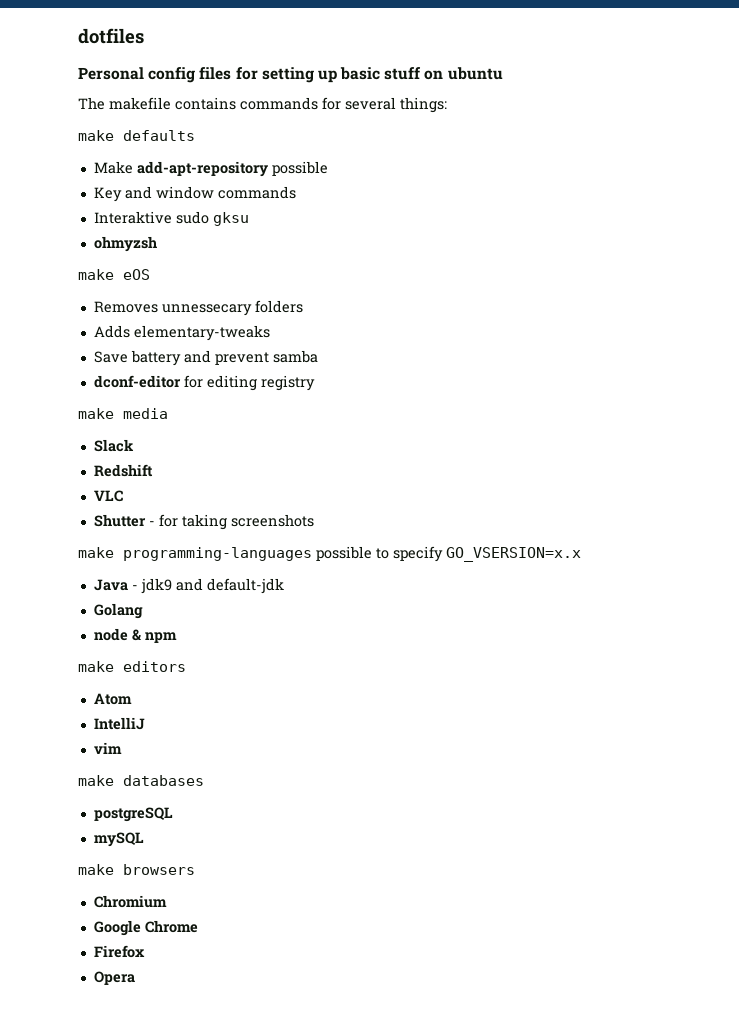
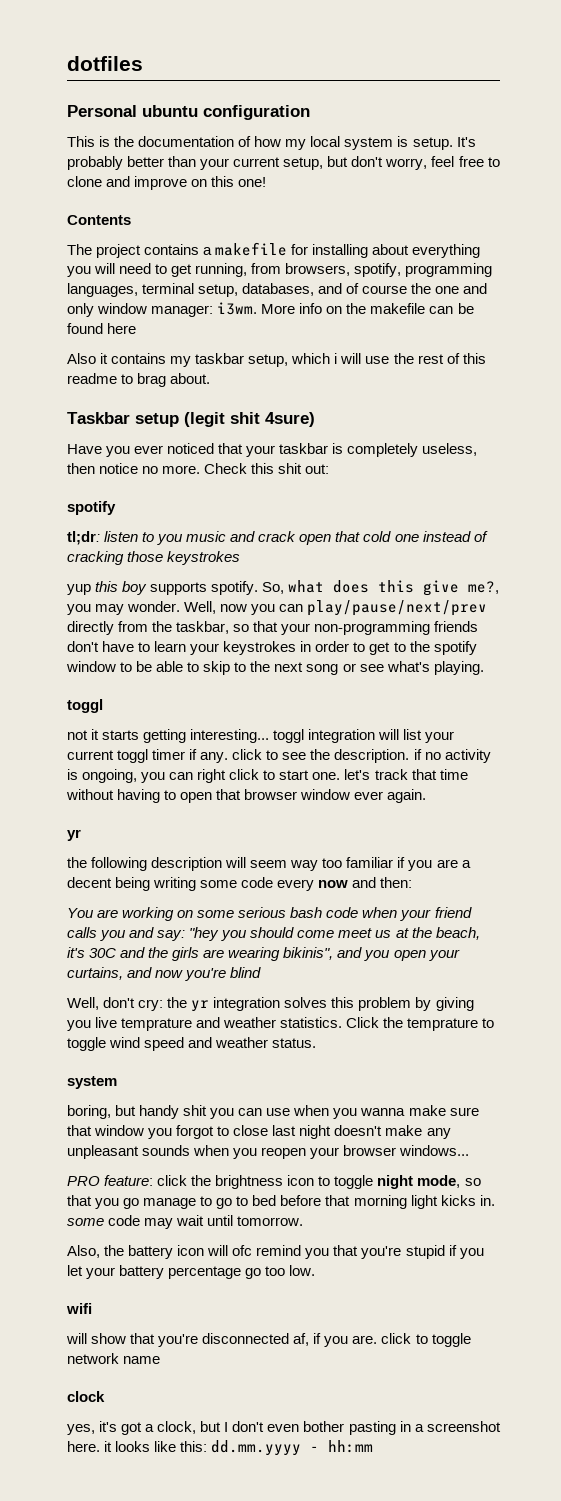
- Personal config files for setting up basic stuff on ubuntu
- The makefile contains commands for several things:
- make defaults
- Make add-apt-repository possible
- Key and window commands
- Interaktive sudo gksu
- ohmyzsh
- make eOS
- Removes unnessecary folders
- Adds elementary-tweaks
- Save battery and prevent samba
- dconf-editor for editing registry
- make media
- Slack
- Redshift
- VLC
- Shutter - for taking screenshots
- make programming-languages possible to specify GO_VSERSION=x.x
- Java - jdk9 and default-jdk
- Golang
- node & npm
- make editors
- Atom
- IntelliJ
- vim
- make databases
- postgreSQL
- mySQL
- make browsers
- Chromium
- Google Chrome
- Firefox
- Opera
+ Personal ubuntu configuration
+ This is the documentation of how my local system is setup. It's probably better than your current setup, but don't worry, feel free to clone and improve on this one!
+ Contents
+ The project contains a makefile for installing about everything you will need to get running, from browsers, spotify, programming languages, terminal setup, databases, and of course the one and only window manager: i3wm. More info on the makefile can be found here
+ Also it contains my taskbar setup, which i will use the rest of this readme to brag about.
+ Taskbar setup (legit shit 4sure)
+ Have you ever noticed that your taskbar is completely useless, then notice no more. Check this shit out:
+ spotify
+ tl;dr: listen to you music and crack open that cold one instead of cracking those keystrokes
+ yup this boy supports spotify. So, what does this give me?, you may wonder. Well, now you can play/pause/next/prev directly from the taskbar, so that your non-programming friends don't have to learn your keystrokes in order to get to the spotify window to be able to skip to the next song or see what's playing.
+ toggl
+ not it starts getting interesting... toggl integration will list your current toggl timer if any. click to see the description. if no activity is ongoing, you can right click to start one. let's track that time without having to open that browser window ever again.
+ yr
+ the following description will seem way too familiar if you are a decent being writing some code every now and then:
+ You are working on some serious bash code when your friend calls you and say: "hey you should come meet us at the beach, it's 30C and the girls are wearing bikinis", and you open your curtains, and now you're blind
+ Well, don't cry: the yr integration solves this problem by giving you live temprature and weather statistics. Click the temprature to toggle wind speed and weather status.
+ system
+ boring, but handy shit you can use when you wanna make sure that window you forgot to close last night doesn't make any unpleasant sounds when you reopen your browser windows...
+ PRO feature: click the brightness icon to toggle night mode, so that you go manage to go to bed before that morning light kicks in. some code may wait until tomorrow.
+ Also, the battery icon will ofc remind you that you're stupid if you let your battery percentage go too low.
+ wifi
+ will show that you're disconnected af, if you are. click to toggle network name
+ clock
+ yes, it's got a clock, but I don't even bother pasting in a screenshot here. it looks like this: dd.mm.yyyy - hh:mm

